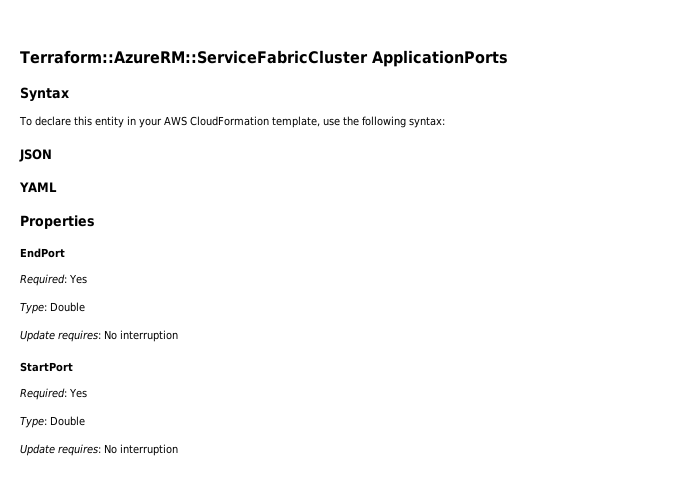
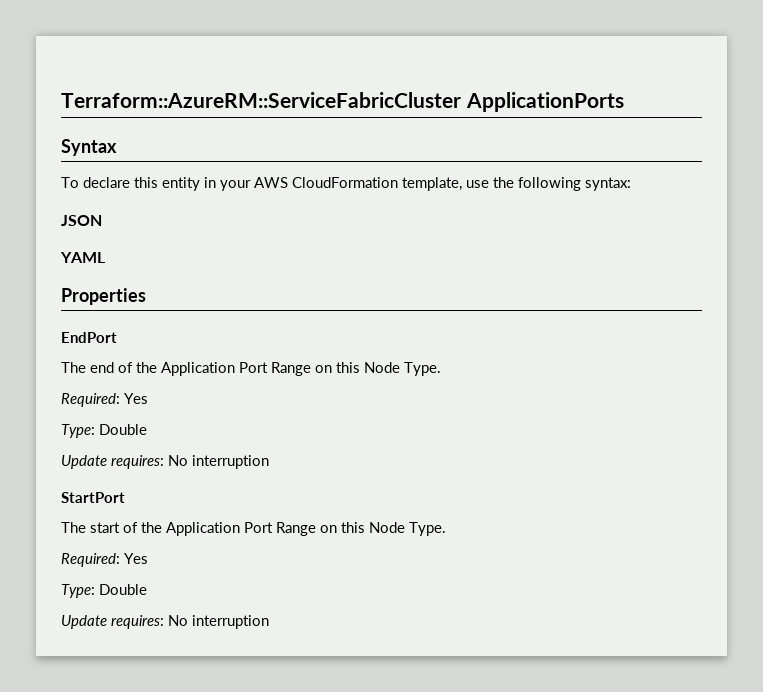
+ The end of the Application Port Range on this Node Type.
+ The start of the Application Port Range on this Node Type.

